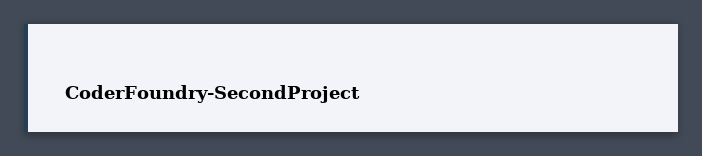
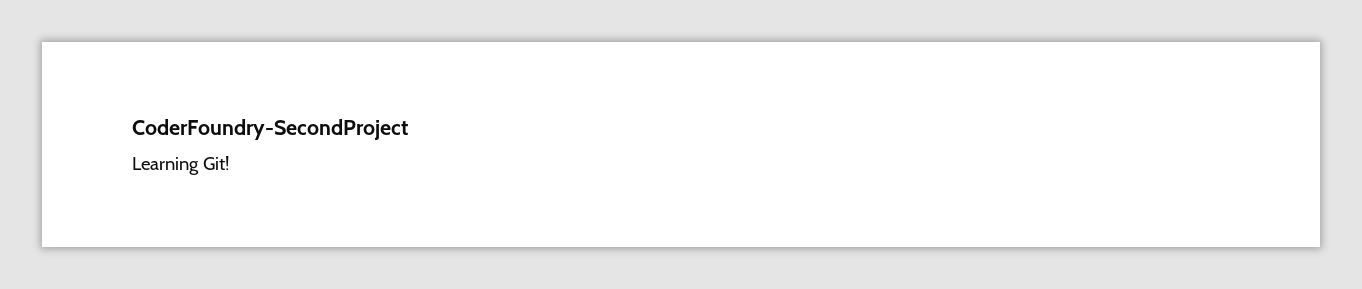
+ Learning Git!

